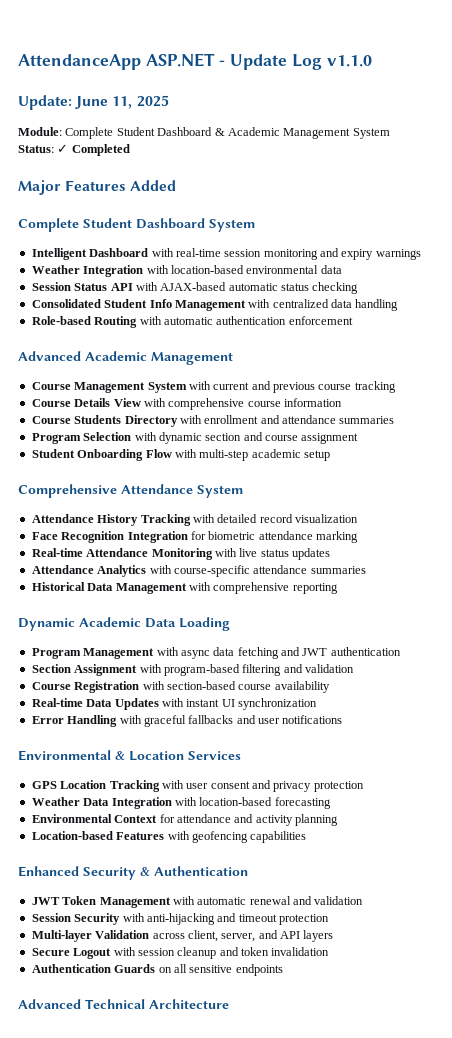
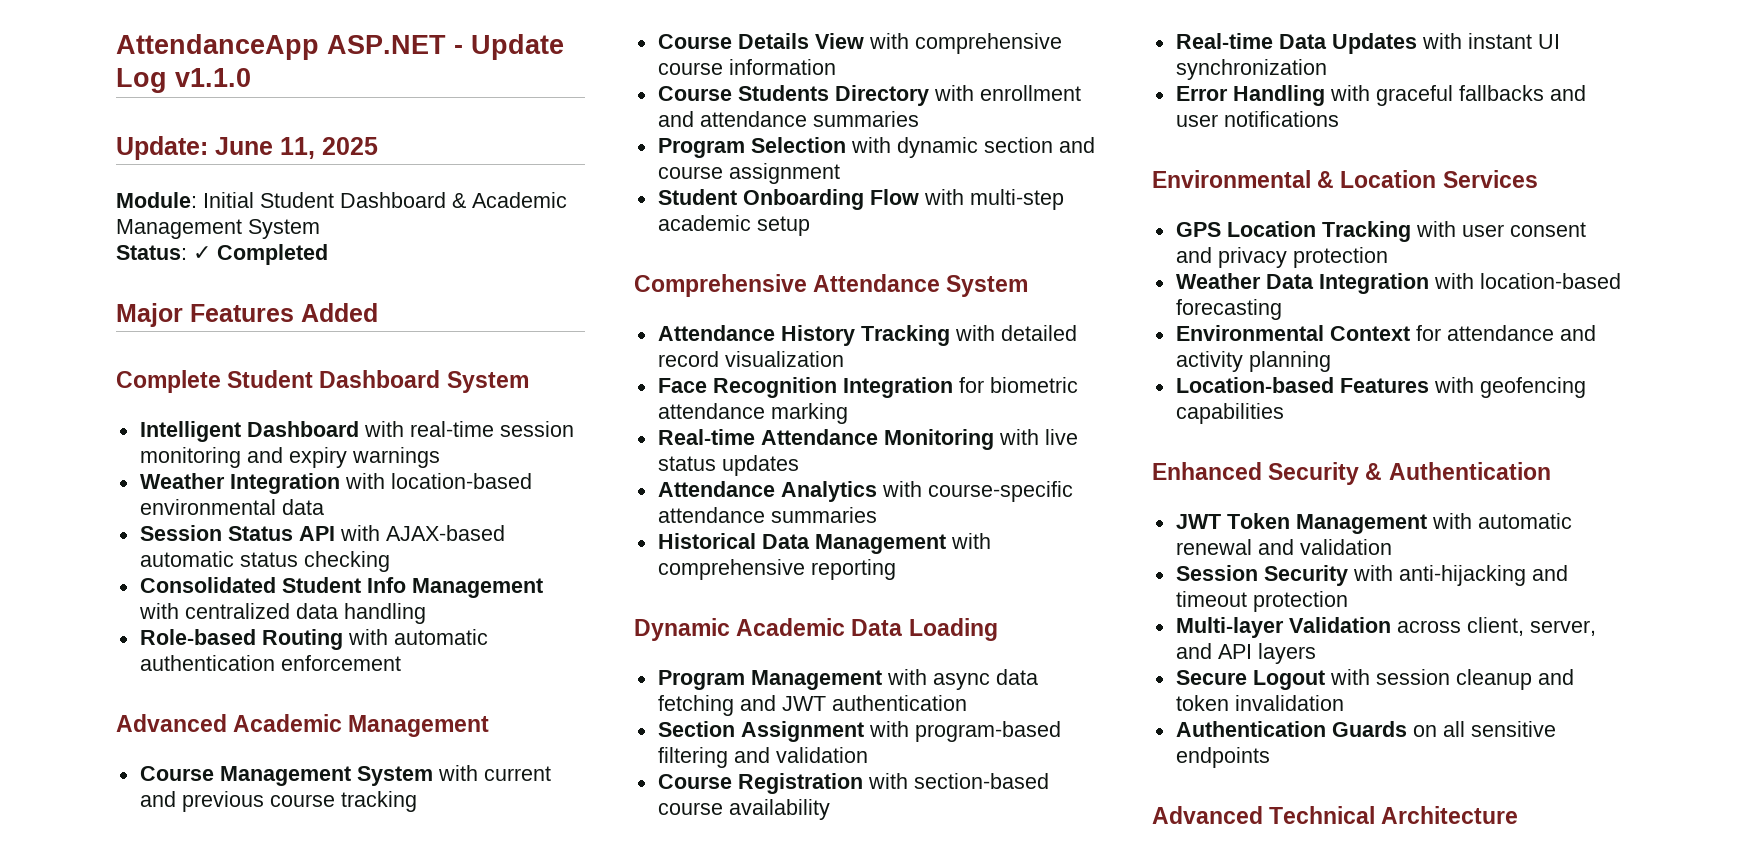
- Module: Complete Student Dashboard & Academic Management System
+ Module: Initial Student Dashboard & Academic Management System

